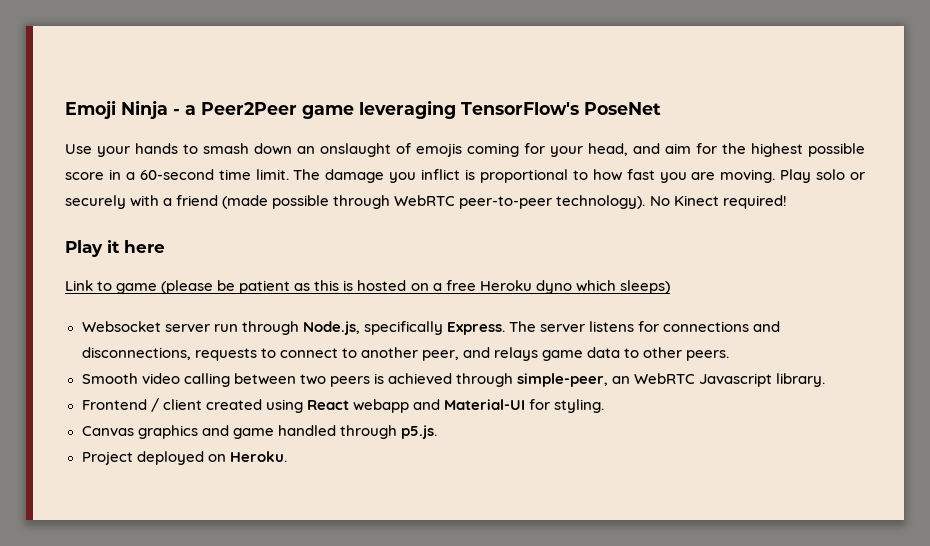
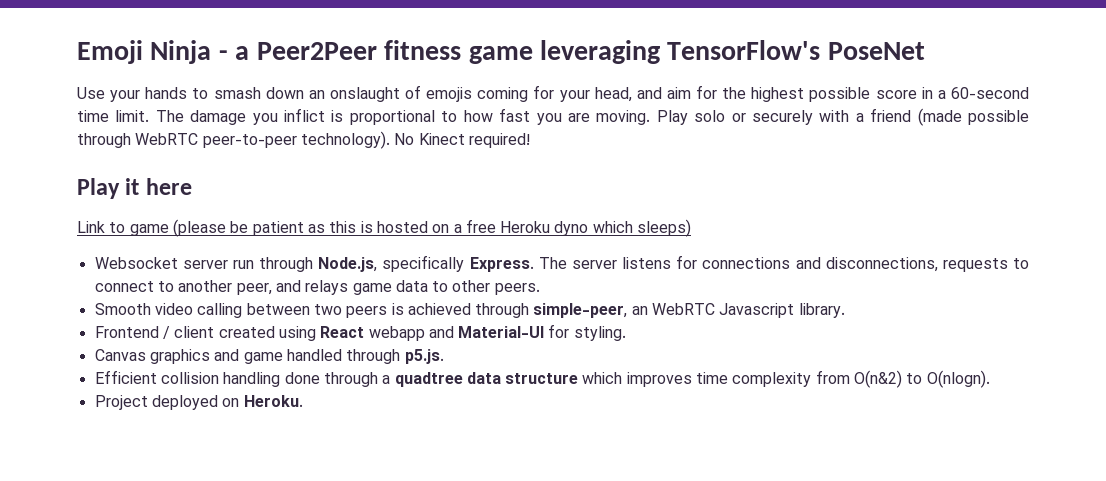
- Emoji Ninja - a Peer2Peer game leveraging TensorFlow's PoseNet
+ Emoji Ninja - a Peer2Peer fitness game leveraging TensorFlow's PoseNet
+ Efficient collision handling done through a quadtree data structure which improves time complexity from O(n&2) to O(nlogn).

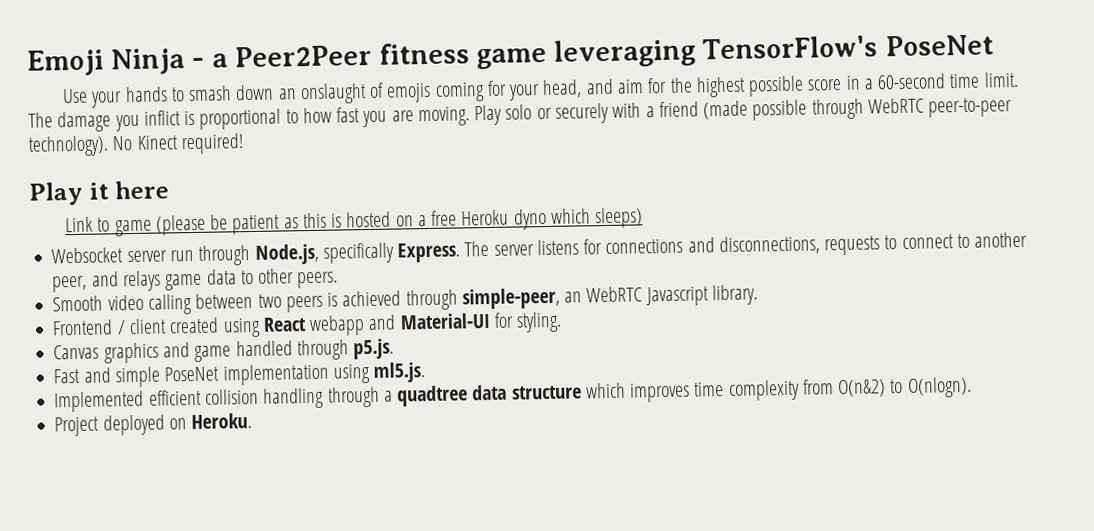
- Efficient collision handling done through a quadtree data structure which improves time complexity from O(n&2) to O(nlogn).
+ Fast and simple PoseNet implementation using ml5.js.
+ Implemented efficient collision handling through a quadtree data structure which improves time complexity from O(n&2) to O(nlogn).

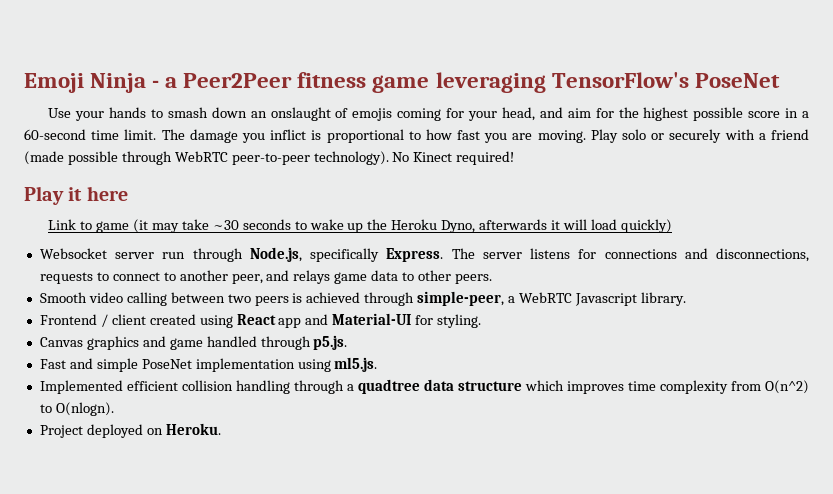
- Link to game (please be patient as this is hosted on a free Heroku dyno which sleeps)
+ Link to game (it may take ~30 seconds to wake up the Heroku Dyno, afterwards it will load quickly)
- Smooth video calling between two peers is achieved through simple-peer, an WebRTC Javascript library.
+ Smooth video calling between two peers is achieved through simple-peer, a WebRTC Javascript library.
- Frontend / client created using React webapp and Material-UI for styling.
+ Frontend / client created using React app and Material-UI for styling.
- Implemented efficient collision handling through a quadtree data structure which improves time complexity from O(n&2) to O(nlogn).
+ Implemented efficient collision handling through a quadtree data structure which improves time complexity from O(n^2) to O(nlogn).

